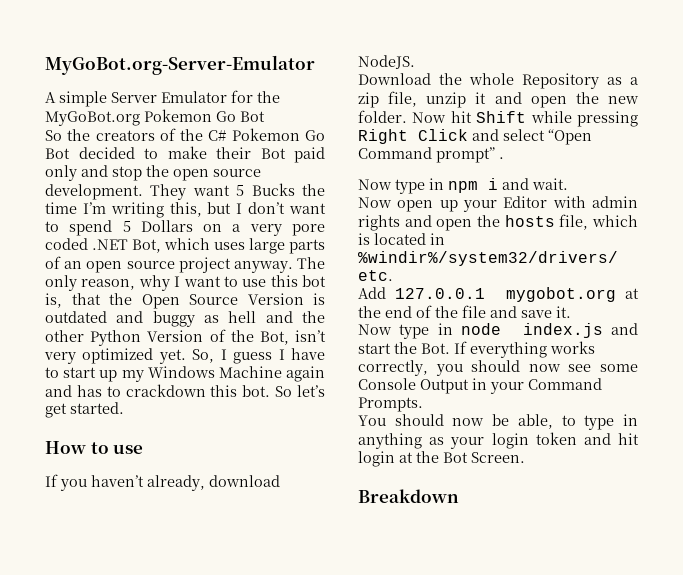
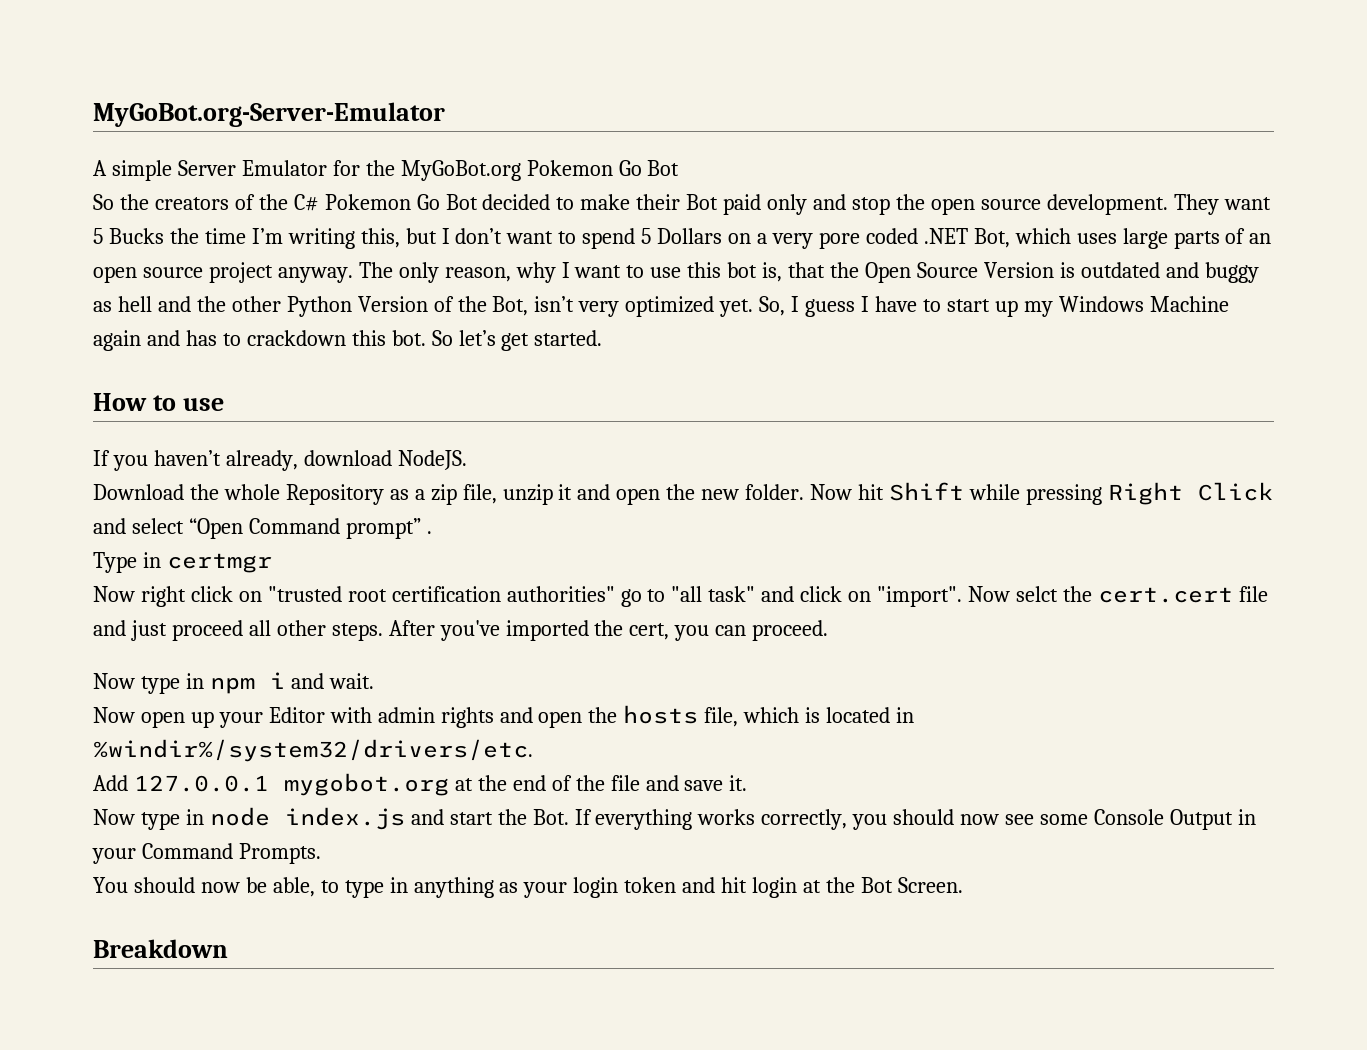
+ Type in certmgr
+ Now right click on "trusted root certification authorities" go to "all task" and click on "import". Now selct the cert.cert file and just proceed all other steps. After you've imported the cert, you can proceed.

